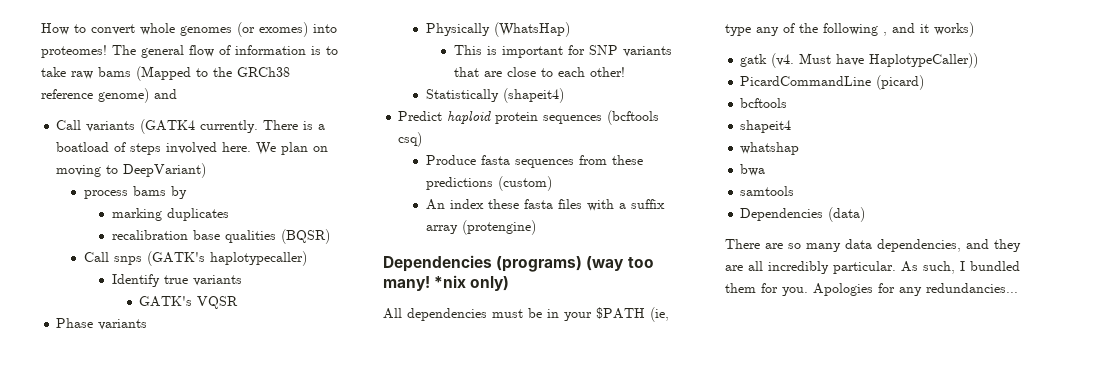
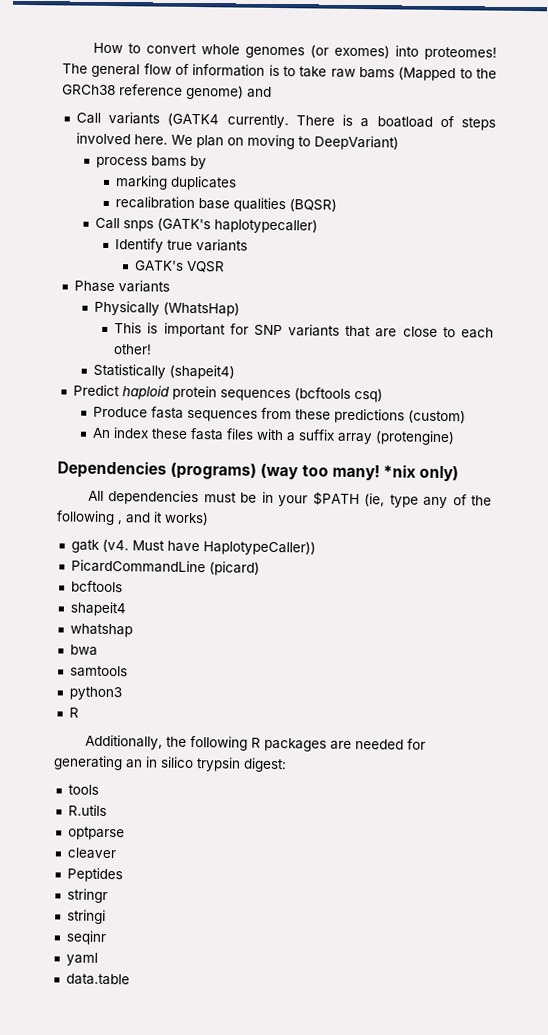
- Dependencies (data)
- There are so many data dependencies, and they are all incredibly particular. As such, I bundled them for you. Apologies for any redundancies...
+ python3
+ R
+ Additionally, the following R packages are needed for generating an in silico trypsin digest:
+ tools
+ R.utils
+ optparse
+ cleaver
+ Peptides
+ stringr
+ stringi
+ seqinr
+ yaml
+ data.table

